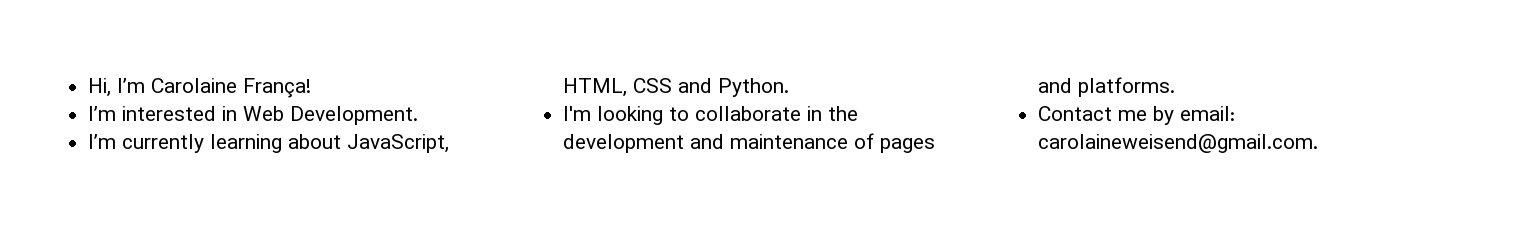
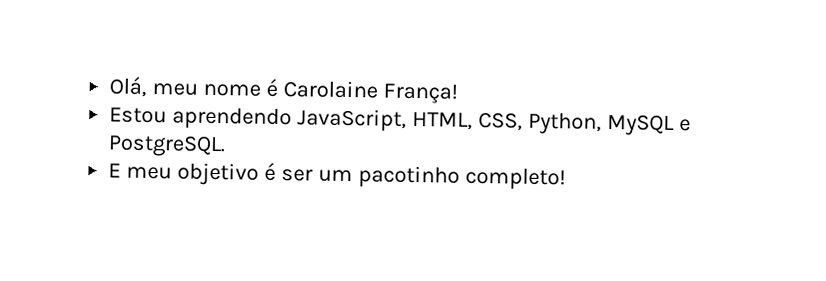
- Hi, I’m Carolaine França!
- I’m interested in Web Development.
- I’m currently learning about JavaScript, HTML, CSS and Python.
- I'm looking to collaborate in the development and maintenance of pages and platforms.
- Contact me by email: carolaineweisend@gmail.com.
+ Olá, meu nome é Carolaine França!
+ Estou aprendendo JavaScript, HTML, CSS, Python, MySQL e PostgreSQL.
+ E meu objetivo é ser um pacotinho completo!

